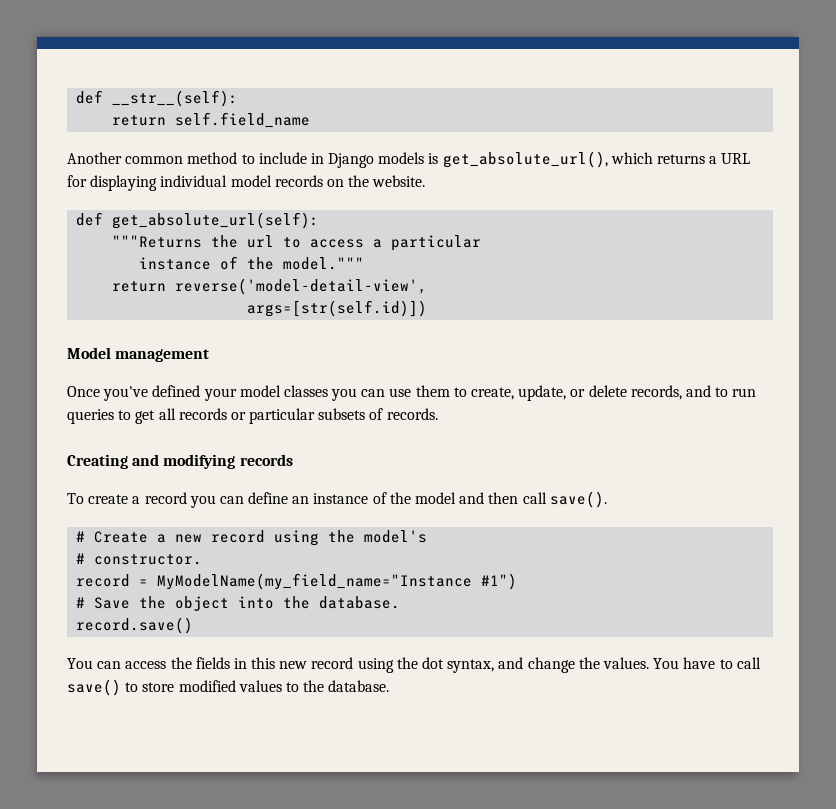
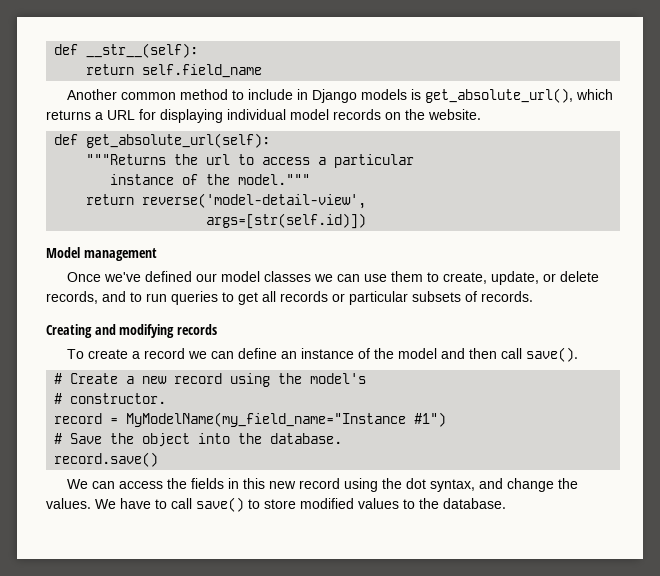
- Once you've defined your model classes you can use them to create, update, or delete records, and to run queries to get all records or particular subsets of records.
+ Once we've defined our model classes we can use them to create, update, or delete records, and to run queries to get all records or particular subsets of records.
- To create a record you can define an instance of the model and then call save().
+ To create a record we can define an instance of the model and then call save().
- You can access the fields in this new record using the dot syntax, and change the values.
+ We can access the fields in this new record using the dot syntax, and change the values.
- You have to call save() to store modified values to the database.
+ We have to call save() to store modified values to the database.

